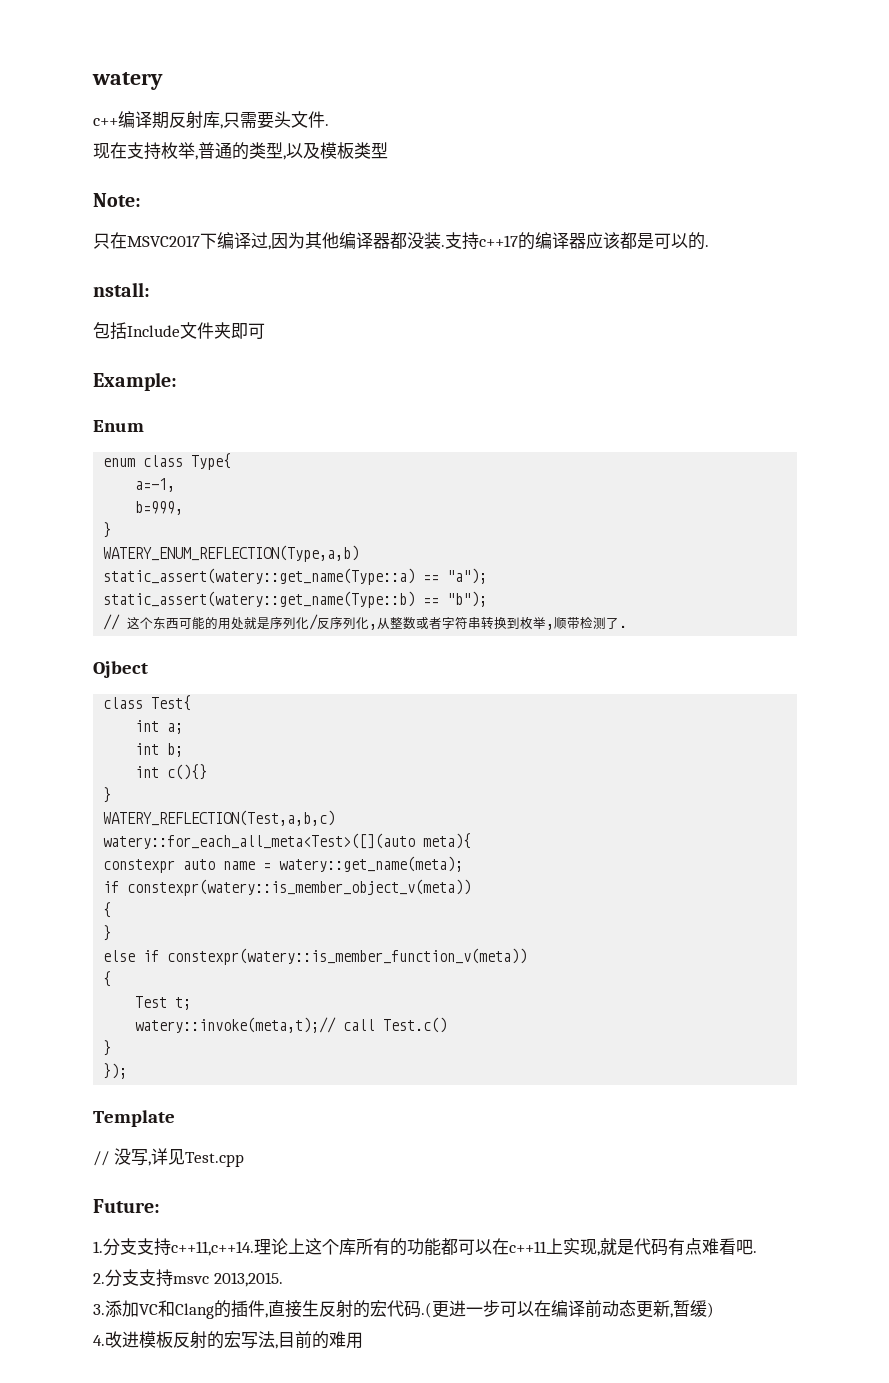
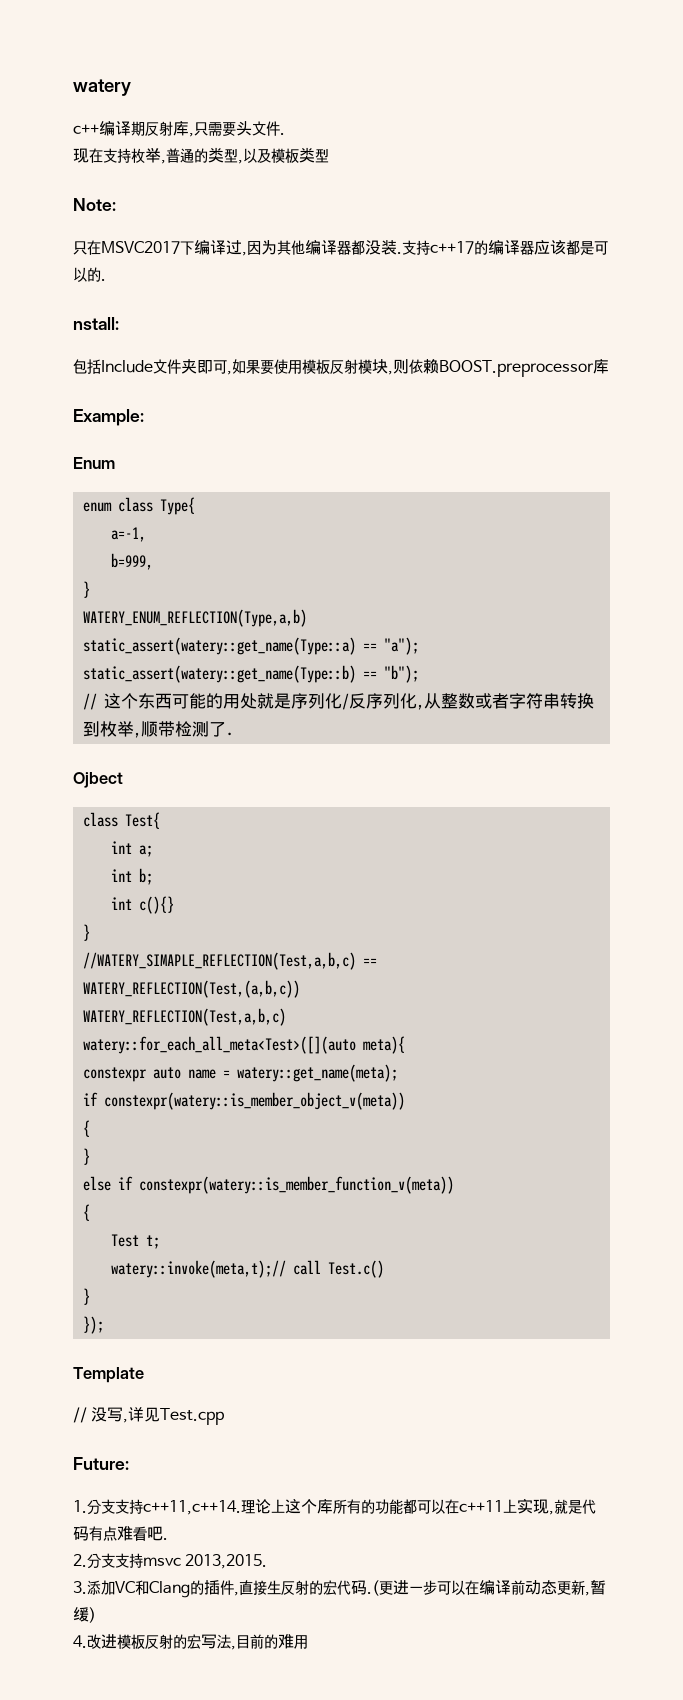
- 包括Include文件夹即可
+ 包括Include文件夹即可,如果要使用模板反射模块,则依赖BOOST.preprocessor库
+ //WATERY_SIMAPLE_REFLECTION(Test,a,b,c) == WATERY_REFLECTION(Test,(a,b,c))

